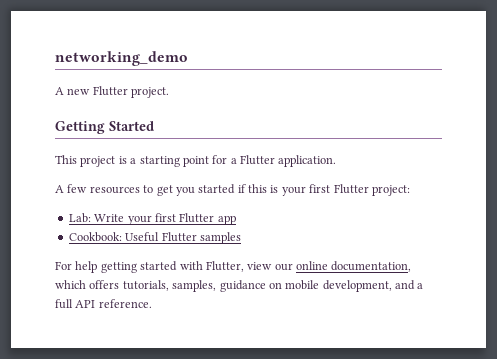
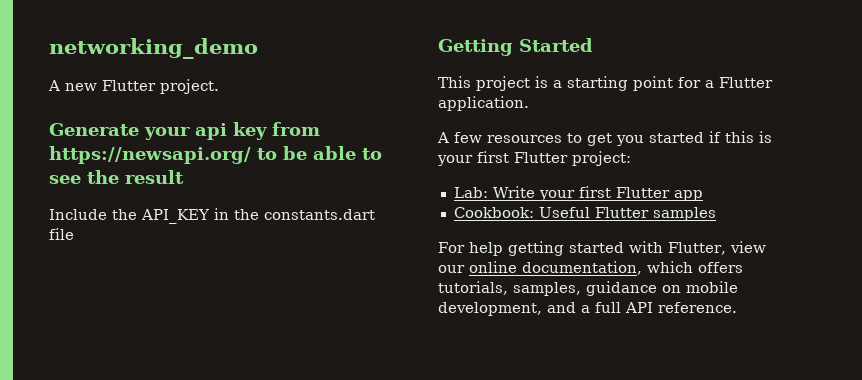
+ Generate your api key from https://newsapi.org/ to be able to see the result
+ Include the API_KEY in the constants.dart file

